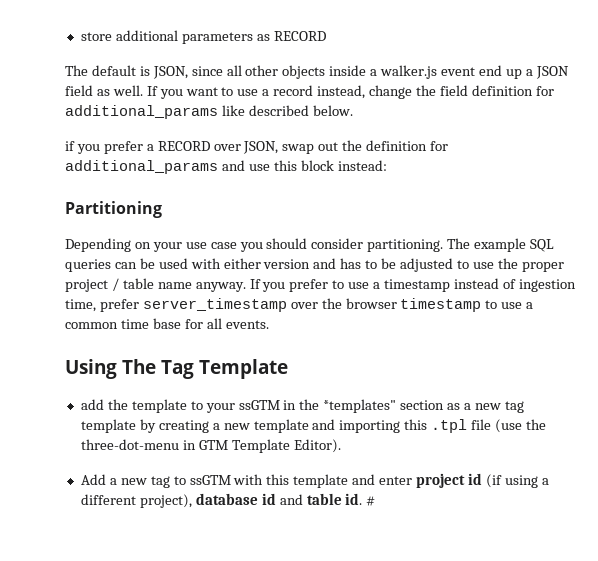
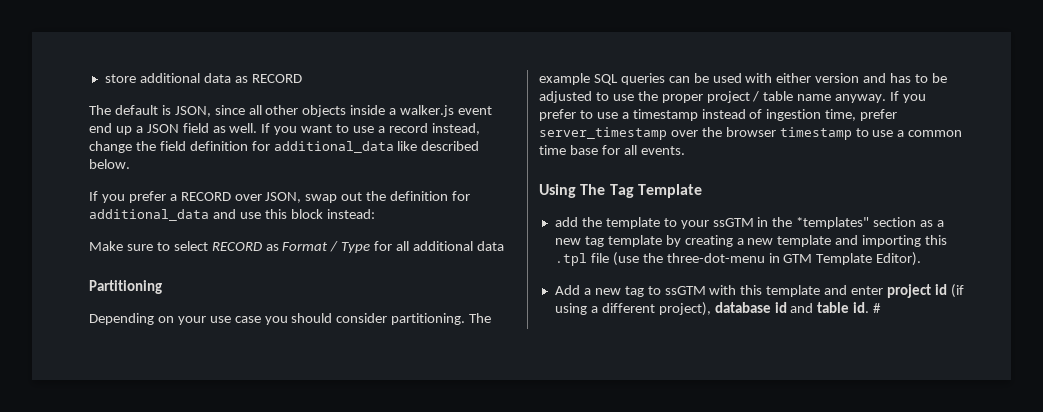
- store additional parameters as RECORD
+ store additional data as RECORD
- If you want to use a record instead, change the field definition for additional_params like described below.
+ If you want to use a record instead, change the field definition for additional_data like described below.
- if you prefer a RECORD over JSON, swap out the definition for additional_params and use this block instead:
+ If you prefer a RECORD over JSON, swap out the definition for additional_data and use this block instead:
+ Make sure to select RECORD as Format / Type for all additional data

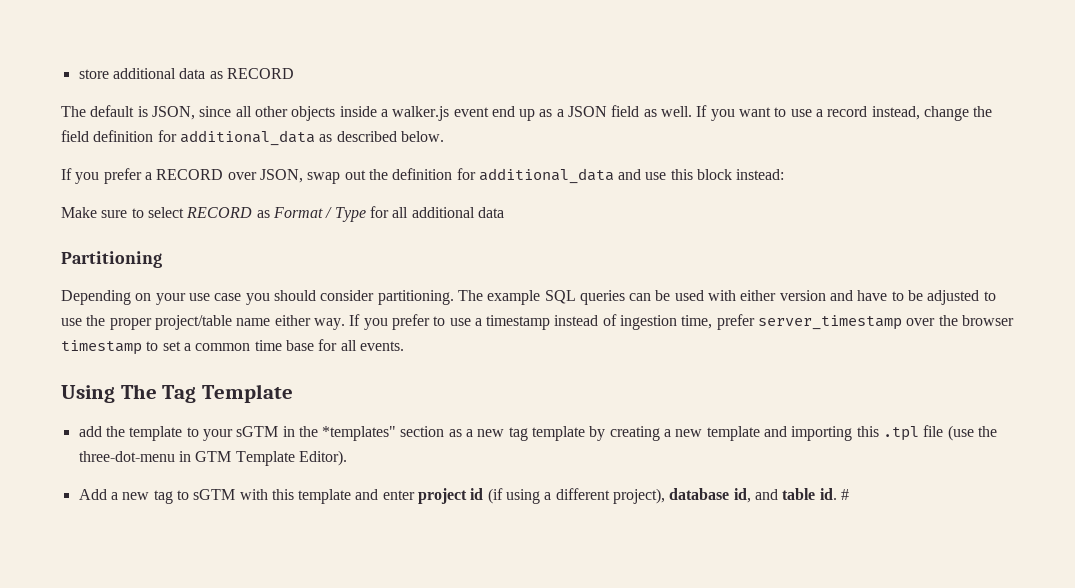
- The default is JSON, since all other objects inside a walker.js event end up a JSON field as well.
+ The default is JSON, since all other objects inside a walker.js event end up as a JSON field as well.
- If you want to use a record instead, change the field definition for additional_data like described below.
+ If you want to use a record instead, change the field definition for additional_data as described below.
- The example SQL queries can be used with either version and has to be adjusted to use the proper project / table name anyway.
+ The example SQL queries can be used with either version and have to be adjusted to use the proper project/table name either way.
- If you prefer to use a timestamp instead of ingestion time, prefer server_timestamp over the browser timestamp to use a common time base for all events.
+ If you prefer to use a timestamp instead of ingestion time, prefer server_timestamp over the browser timestamp to set a common time base for all events.
- add the template to your ssGTM in the *templates" section as a new tag template by creating a new template and importing this .tpl file (use the three-dot-menu in GTM Template Editor).
+ add the template to your sGTM in the *templates" section as a new tag template by creating a new template and importing this .tpl file (use the three-dot-menu in GTM Template Editor).
- Add a new tag to ssGTM with this template and enter project id (if using a different project), database id and table id.
+ Add a new tag to sGTM with this template and enter project id (if using a different project), database id, and table id.

